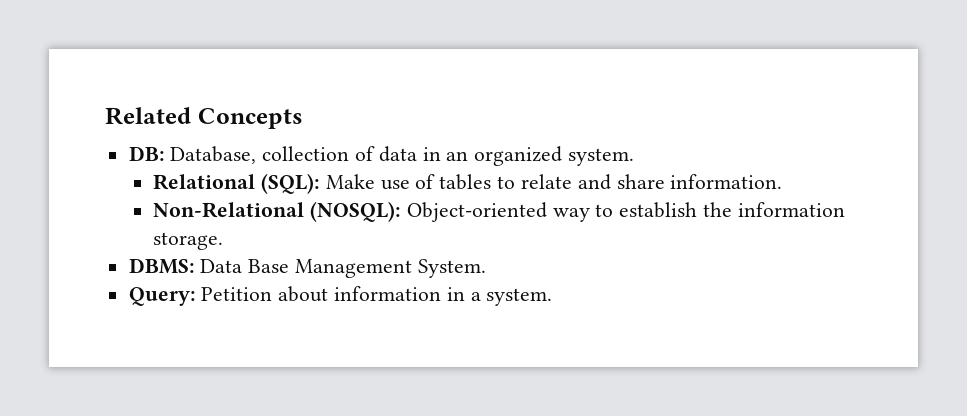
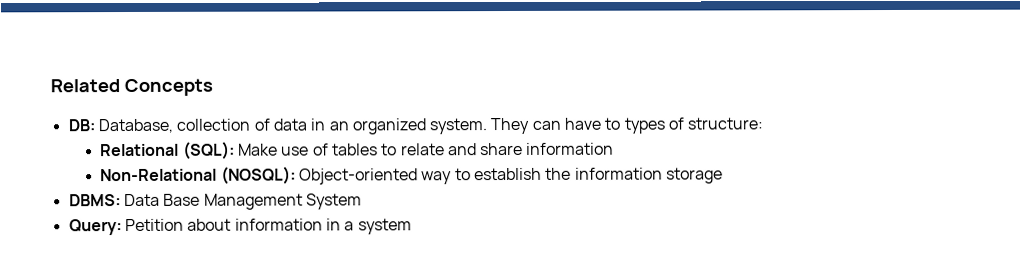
+ They can have to types of structure:
- Relational (SQL): Make use of tables to relate and share information.
+ Relational (SQL): Make use of tables to relate and share information
- Non-Relational (NOSQL): Object-oriented way to establish the information storage.
+ Non-Relational (NOSQL): Object-oriented way to establish the information storage
- DBMS: Data Base Management System.
+ DBMS: Data Base Management System
- Query: Petition about information in a system.
+ Query: Petition about information in a system

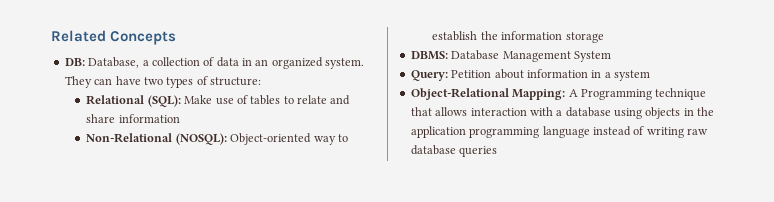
- DB: Database, collection of data in an organized system.
+ DB: Database, a collection of data in an organized system.
- They can have to types of structure:
+ They can have two types of structure:
- DBMS: Data Base Management System
+ DBMS: Database Management System
+ Object-Relational Mapping: A Programming technique that allows interaction with a database using objects in the application programming language instead of writing raw database queries

